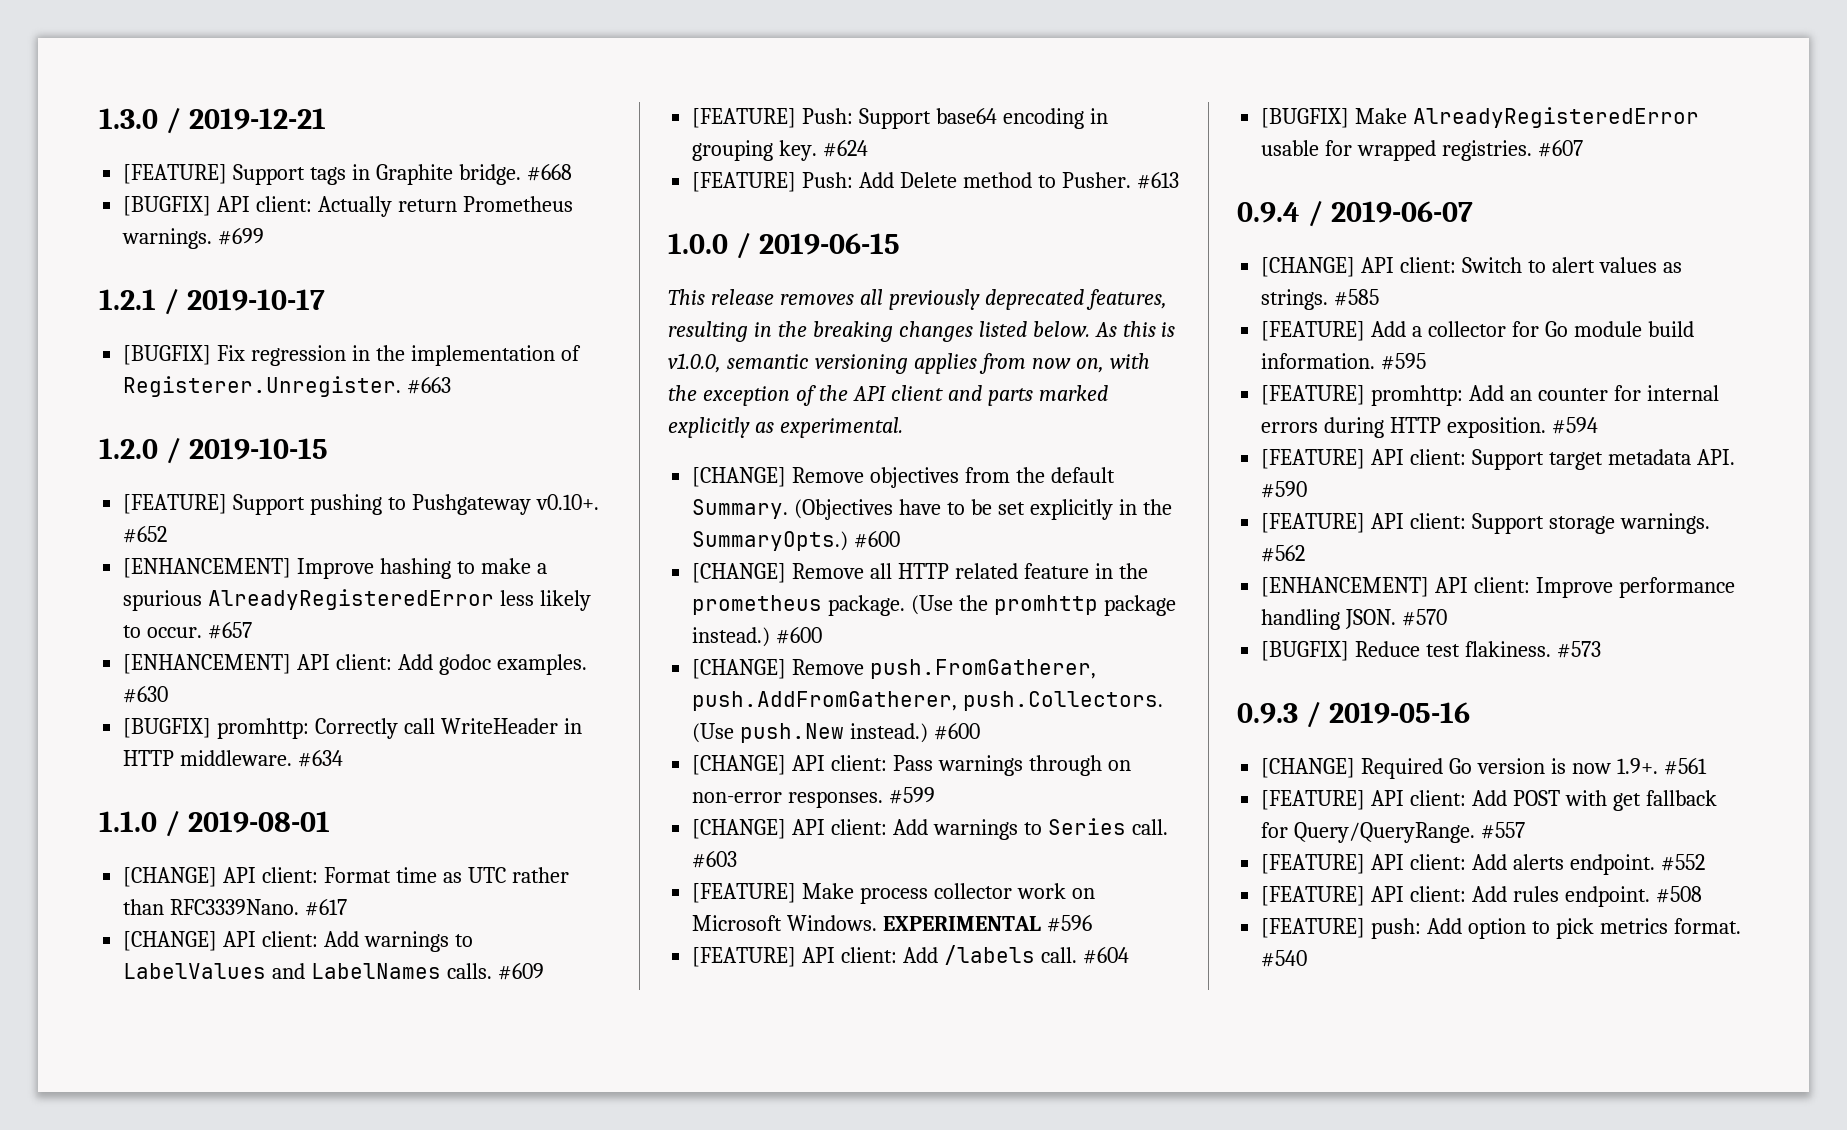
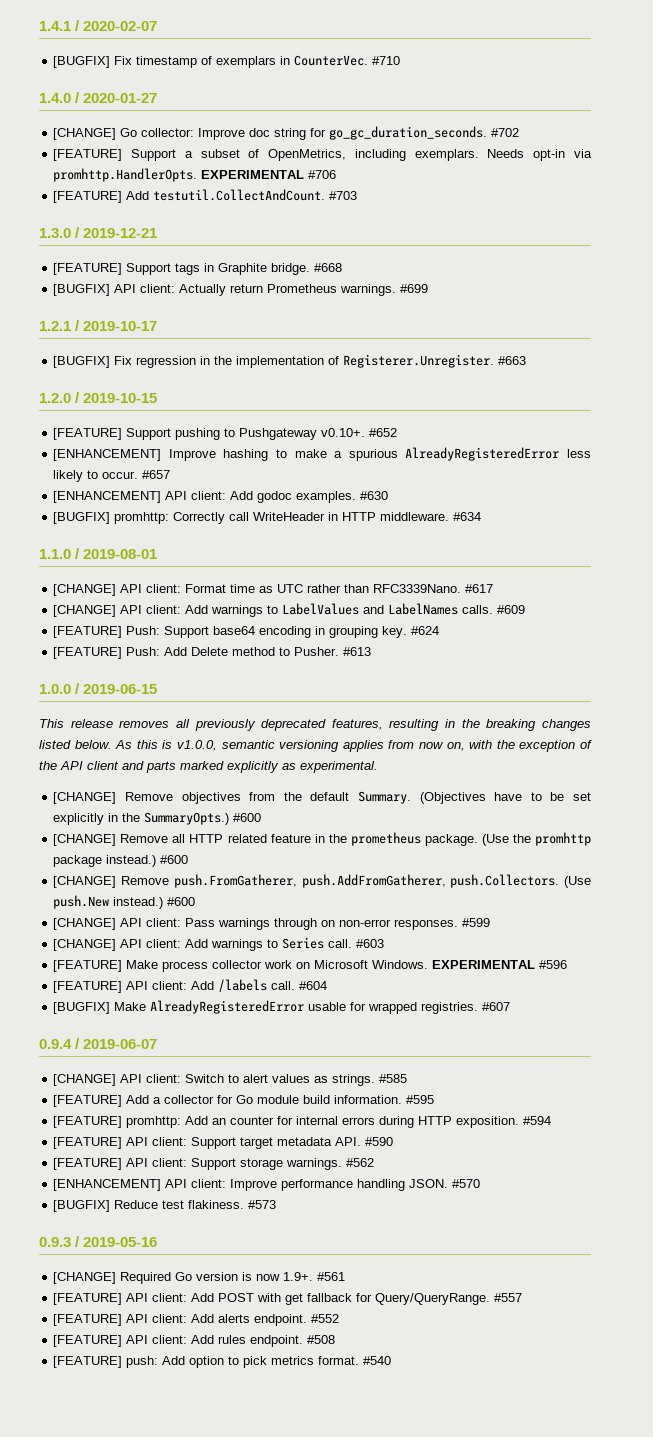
+ 1.4.1 / 2020-02-07
+ [BUGFIX] Fix timestamp of exemplars in CounterVec. #710
+ 1.4.0 / 2020-01-27
+ [CHANGE] Go collector: Improve doc string for go_gc_duration_seconds. #702
+ [FEATURE] Support a subset of OpenMetrics, including exemplars. Needs opt-in via promhttp.HandlerOpts. EXPERIMENTAL #706
+ [FEATURE] Add testutil.CollectAndCount. #703

